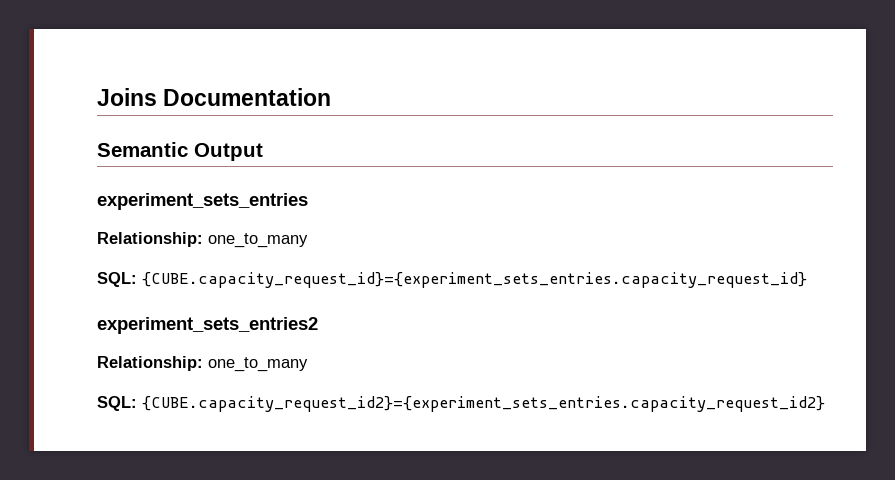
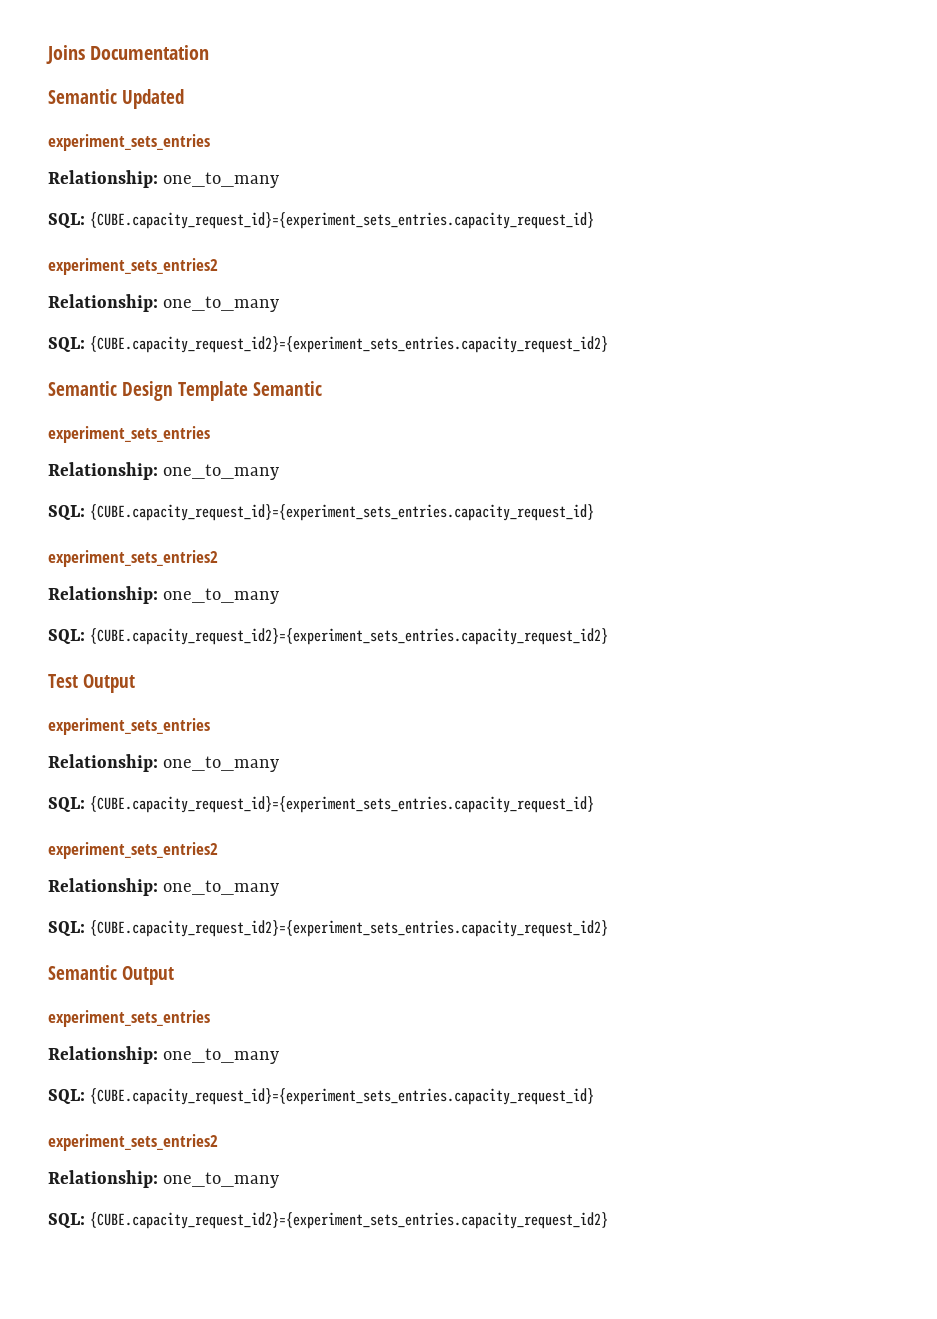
+ Semantic Updated
+ experiment_sets_entries
+ Relationship: one_to_many
+ SQL: {CUBE.capacity_request_id}={experiment_sets_entries.capacity_request_id}
+ experiment_sets_entries2
+ Relationship: one_to_many
+ SQL: {CUBE.capacity_request_id2}={experiment_sets_entries.capacity_request_id2}
+ Semantic Design Template Semantic
+ experiment_sets_entries
+ Relationship: one_to_many
+ SQL: {CUBE.capacity_request_id}={experiment_sets_entries.capacity_request_id}
+ experiment_sets_entries2
+ Relationship: one_to_many
+ SQL: {CUBE.capacity_request_id2}={experiment_sets_entries.capacity_request_id2}
+ Test Output
+ experiment_sets_entries
+ Relationship: one_to_many
+ SQL: {CUBE.capacity_request_id}={experiment_sets_entries.capacity_request_id}
+ experiment_sets_entries2
+ Relationship: one_to_many
+ SQL: {CUBE.capacity_request_id2}={experiment_sets_entries.capacity_request_id2}

